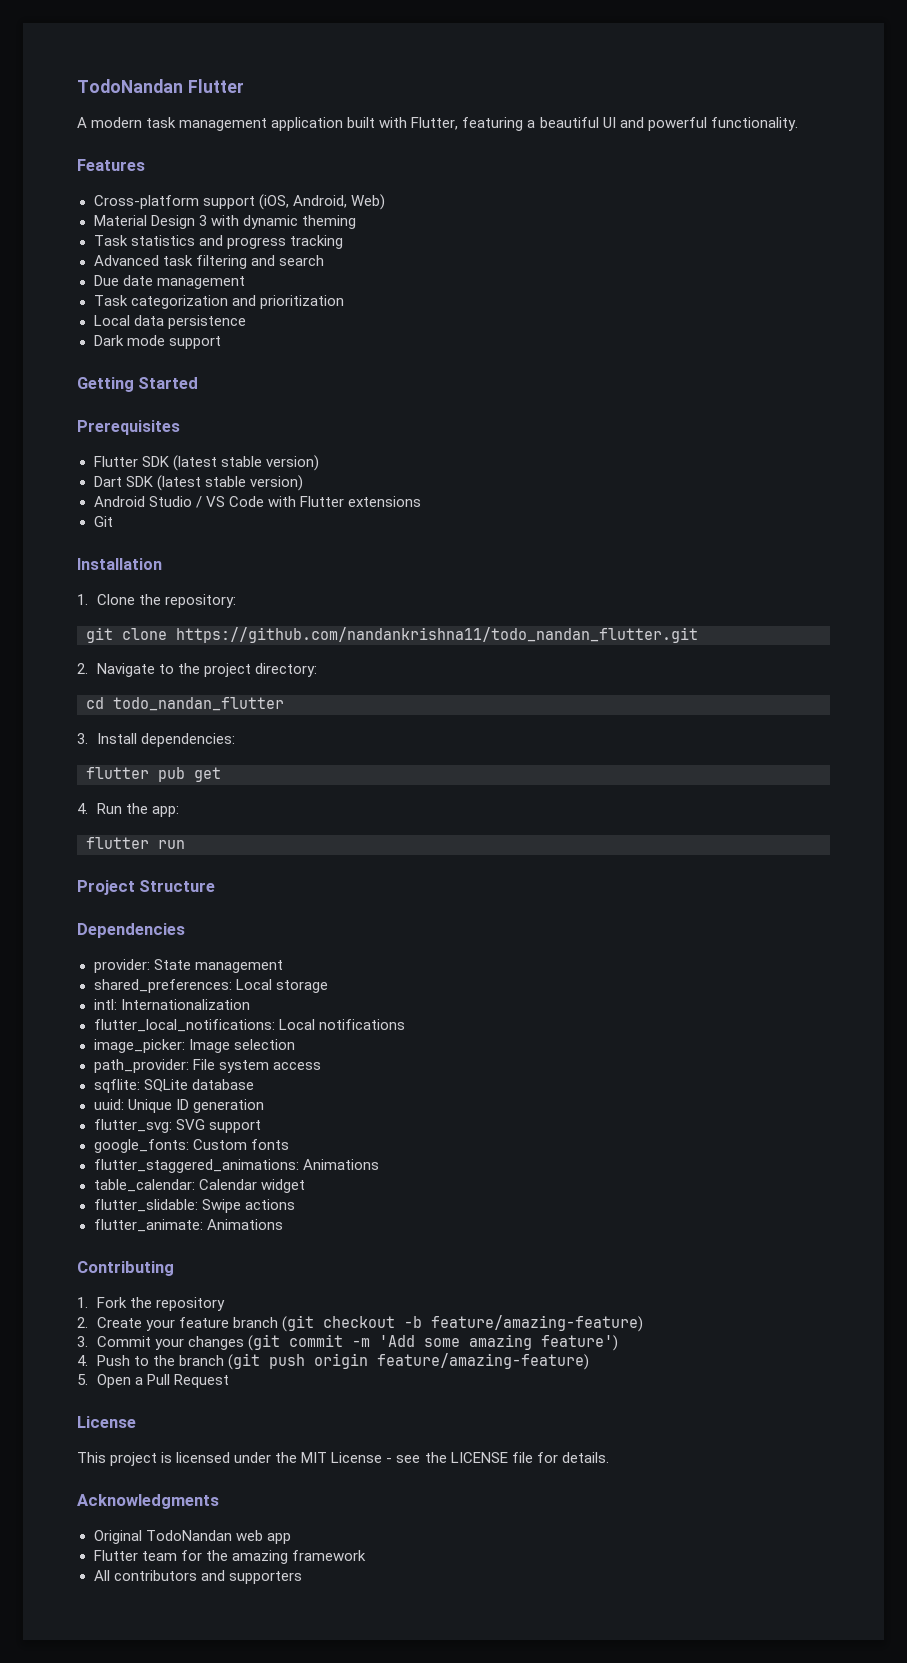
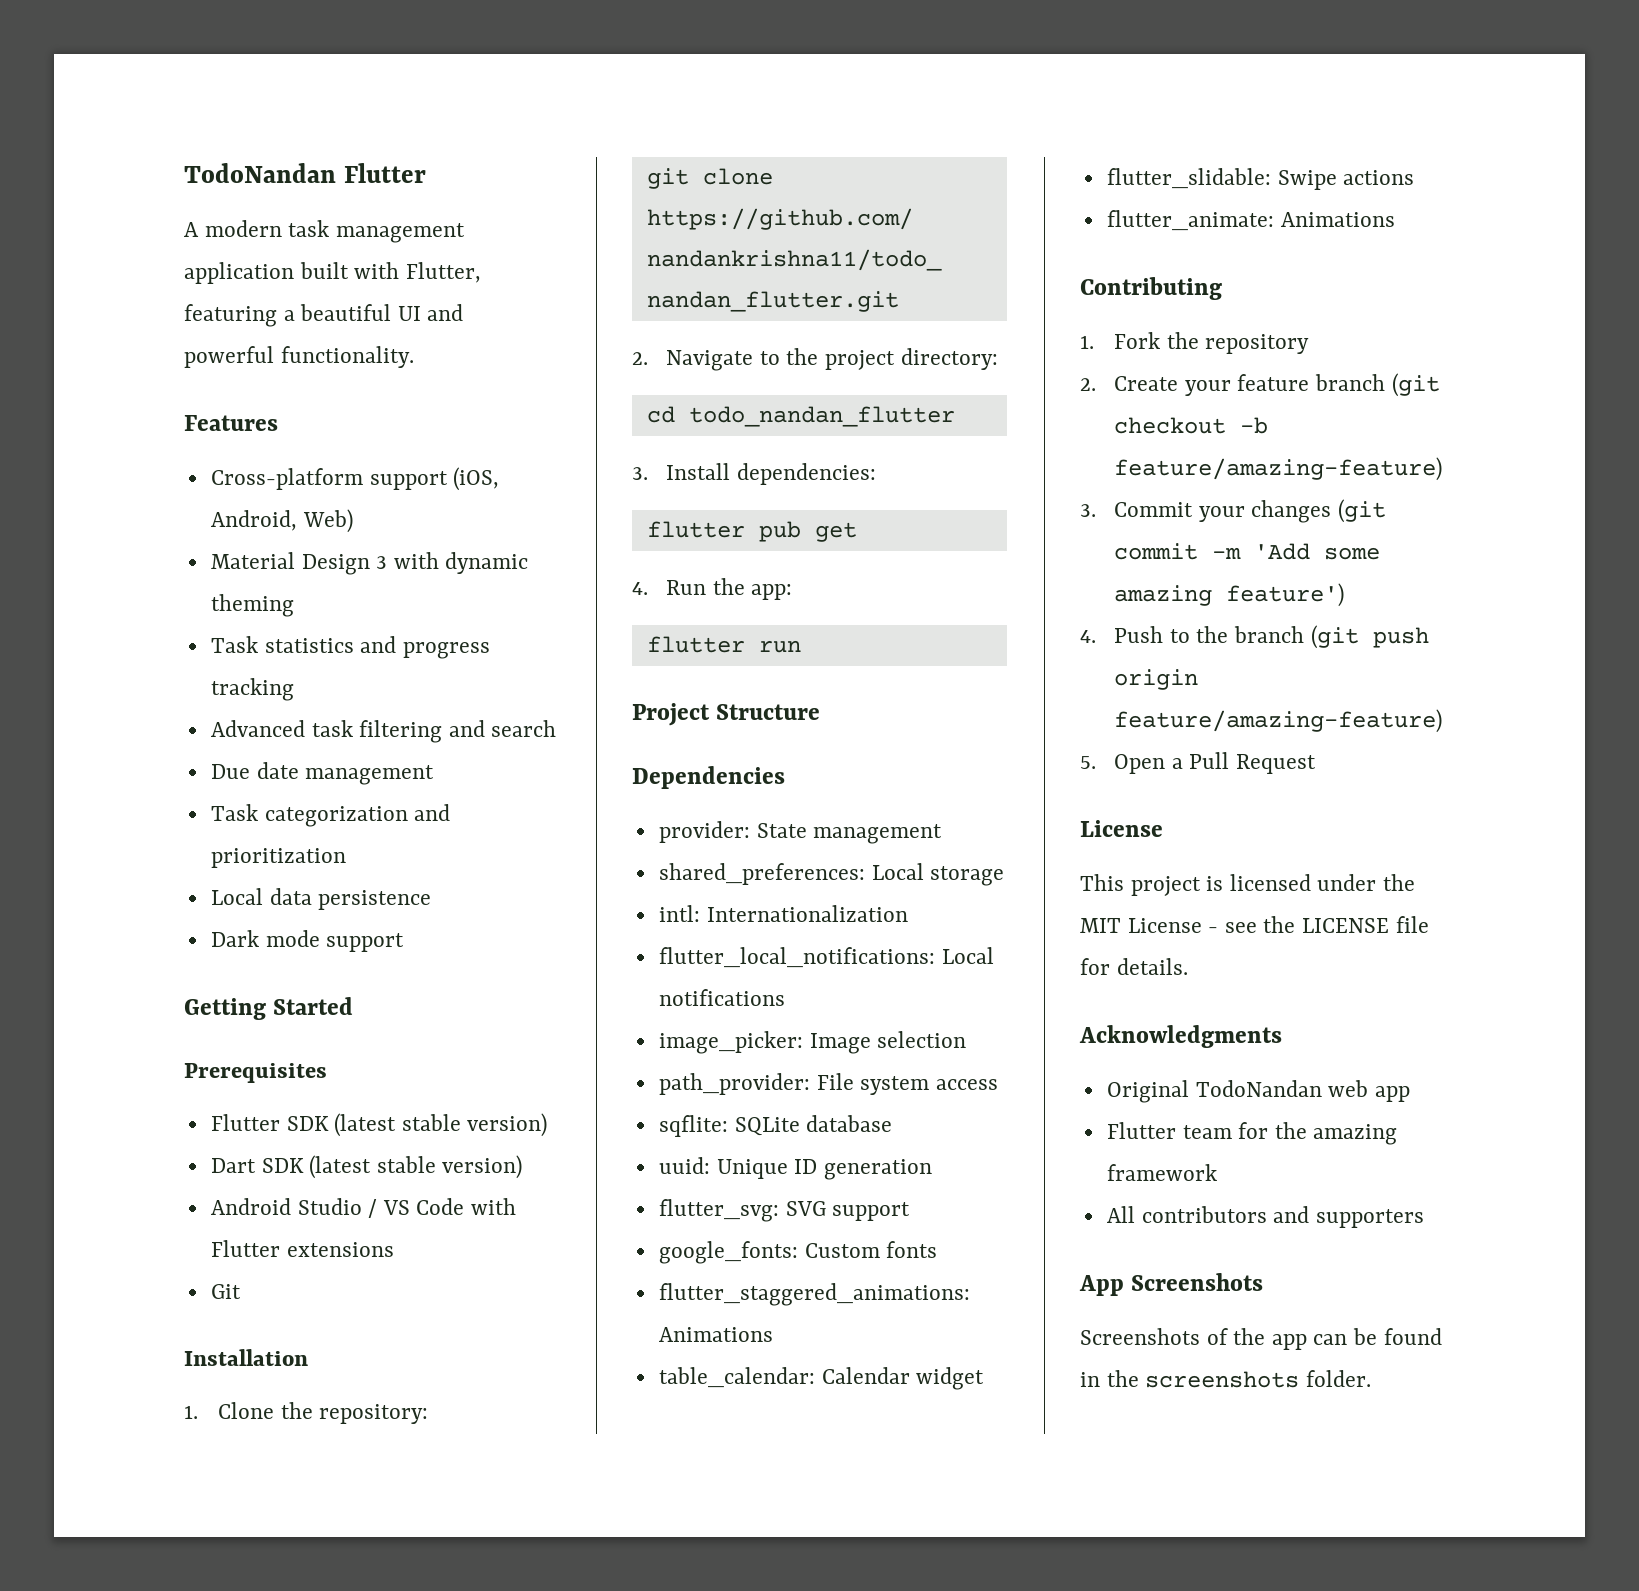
+ App Screenshots
+ Screenshots of the app can be found in the screenshots folder.

